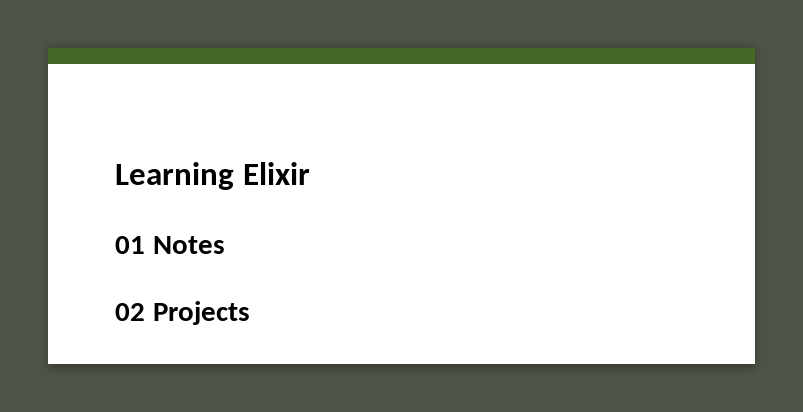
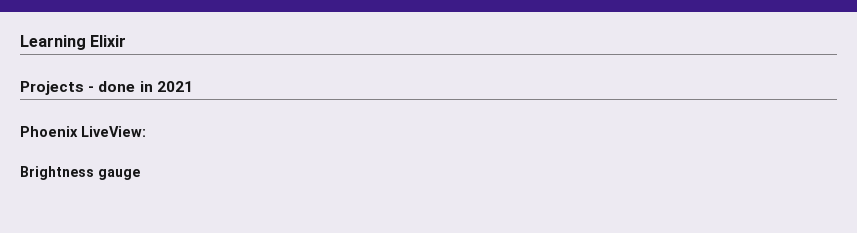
- 01 Notes
- 02 Projects
+ Projects - done in 2021
+ Phoenix LiveView:
+ Brightness gauge

